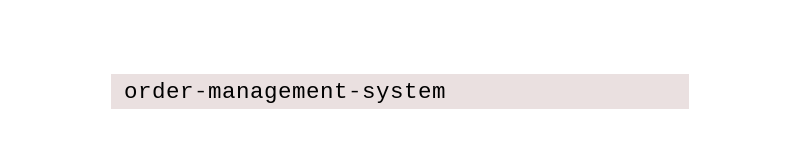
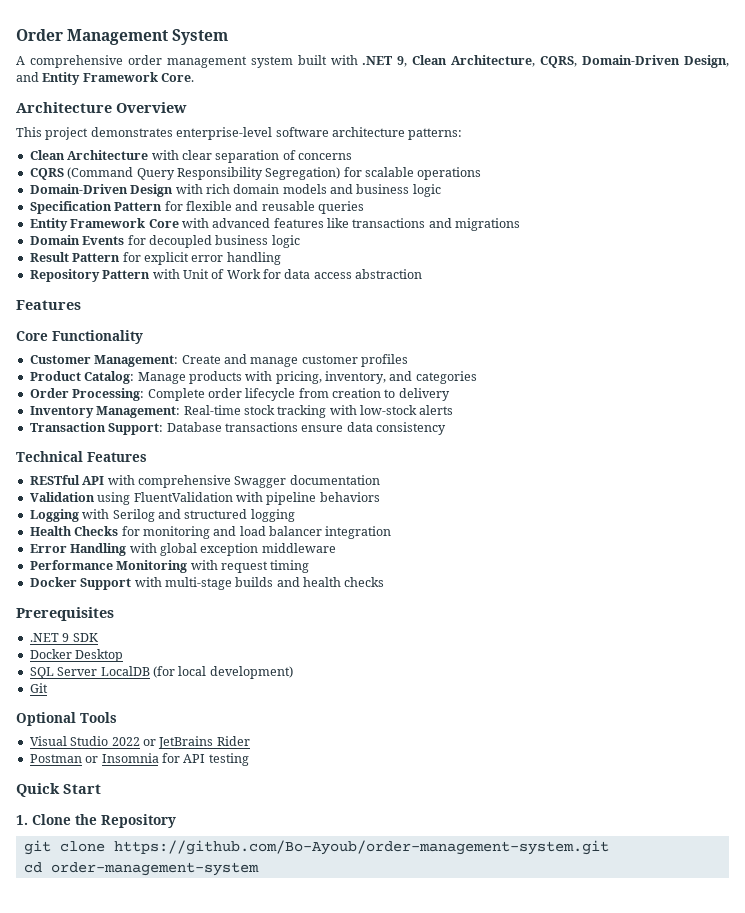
- order-management-system
+ Order Management System
+ A comprehensive order management system built with .NET 9, Clean Architecture, CQRS, Domain-Driven Design, and Entity Framework Core.
+ Architecture Overview
+ This project demonstrates enterprise-level software architecture patterns:
+ Clean Architecture with clear separation of concerns
+ CQRS (Command Query Responsibility Segregation) for scalable operations
+ Domain-Driven Design with rich domain models and business logic
+ Specification Pattern for flexible and reusable queries
+ Entity Framework Core with advanced features like transactions and migrations
+ Domain Events for decoupled business logic
+ Result Pattern for explicit error handling
+ Repository Pattern with Unit of Work for data access abstraction
+ Features
+ Core Functionality
+ Customer Management: Create and manage customer profiles
+ Product Catalog: Manage products with pricing, inventory, and categories
+ Order Processing: Complete order lifecycle from creation to delivery
+ Inventory Management: Real-time stock tracking with low-stock alerts
+ Transaction Support: Database transactions ensure data consistency
+ Technical Features
+ RESTful API with comprehensive Swagger documentation
+ Validation using FluentValidation with pipeline behaviors
+ Logging with Serilog and structured logging
+ Health Checks for monitoring and load balancer integration
+ Error Handling with global exception middleware
+ Performance Monitoring with request timing
+ Docker Support with multi-stage builds and health checks
+ Prerequisites
+ .NET 9 SDK
+ Docker Desktop
+ SQL Server LocalDB (for local development)
+ Git
+ Optional Tools
+ Visual Studio 2022 or JetBrains Rider
+ Postman or Insomnia for API testing
+ Quick Start
+ 1. Clone the Repository
+ git clone https://github.com/Bo-Ayoub/order-management-system.git
+ cd order-management-system

